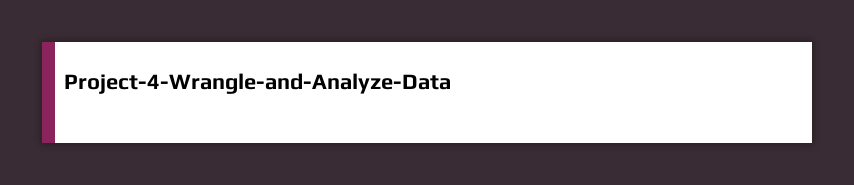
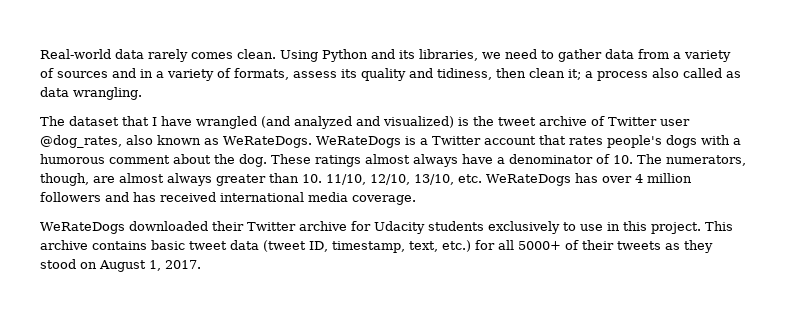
- Project-4-Wrangle-and-Analyze-Data
+ Real-world data rarely comes clean. Using Python and its libraries, we need to gather data from a variety of sources and in a variety of formats, assess its quality and tidiness, then clean it; a process also called as data wrangling.
+ The dataset that I have wrangled (and analyzed and visualized) is the tweet archive of Twitter user @dog_rates, also known as WeRateDogs. WeRateDogs is a Twitter account that rates people's dogs with a humorous comment about the dog. These ratings almost always have a denominator of 10. The numerators, though, are almost always greater than 10. 11/10, 12/10, 13/10, etc. WeRateDogs has over 4 million followers and has received international media coverage.
+ WeRateDogs downloaded their Twitter archive for Udacity students exclusively to use in this project. This archive contains basic tweet data (tweet ID, timestamp, text, etc.) for all 5000+ of their tweets as they stood on August 1, 2017.

